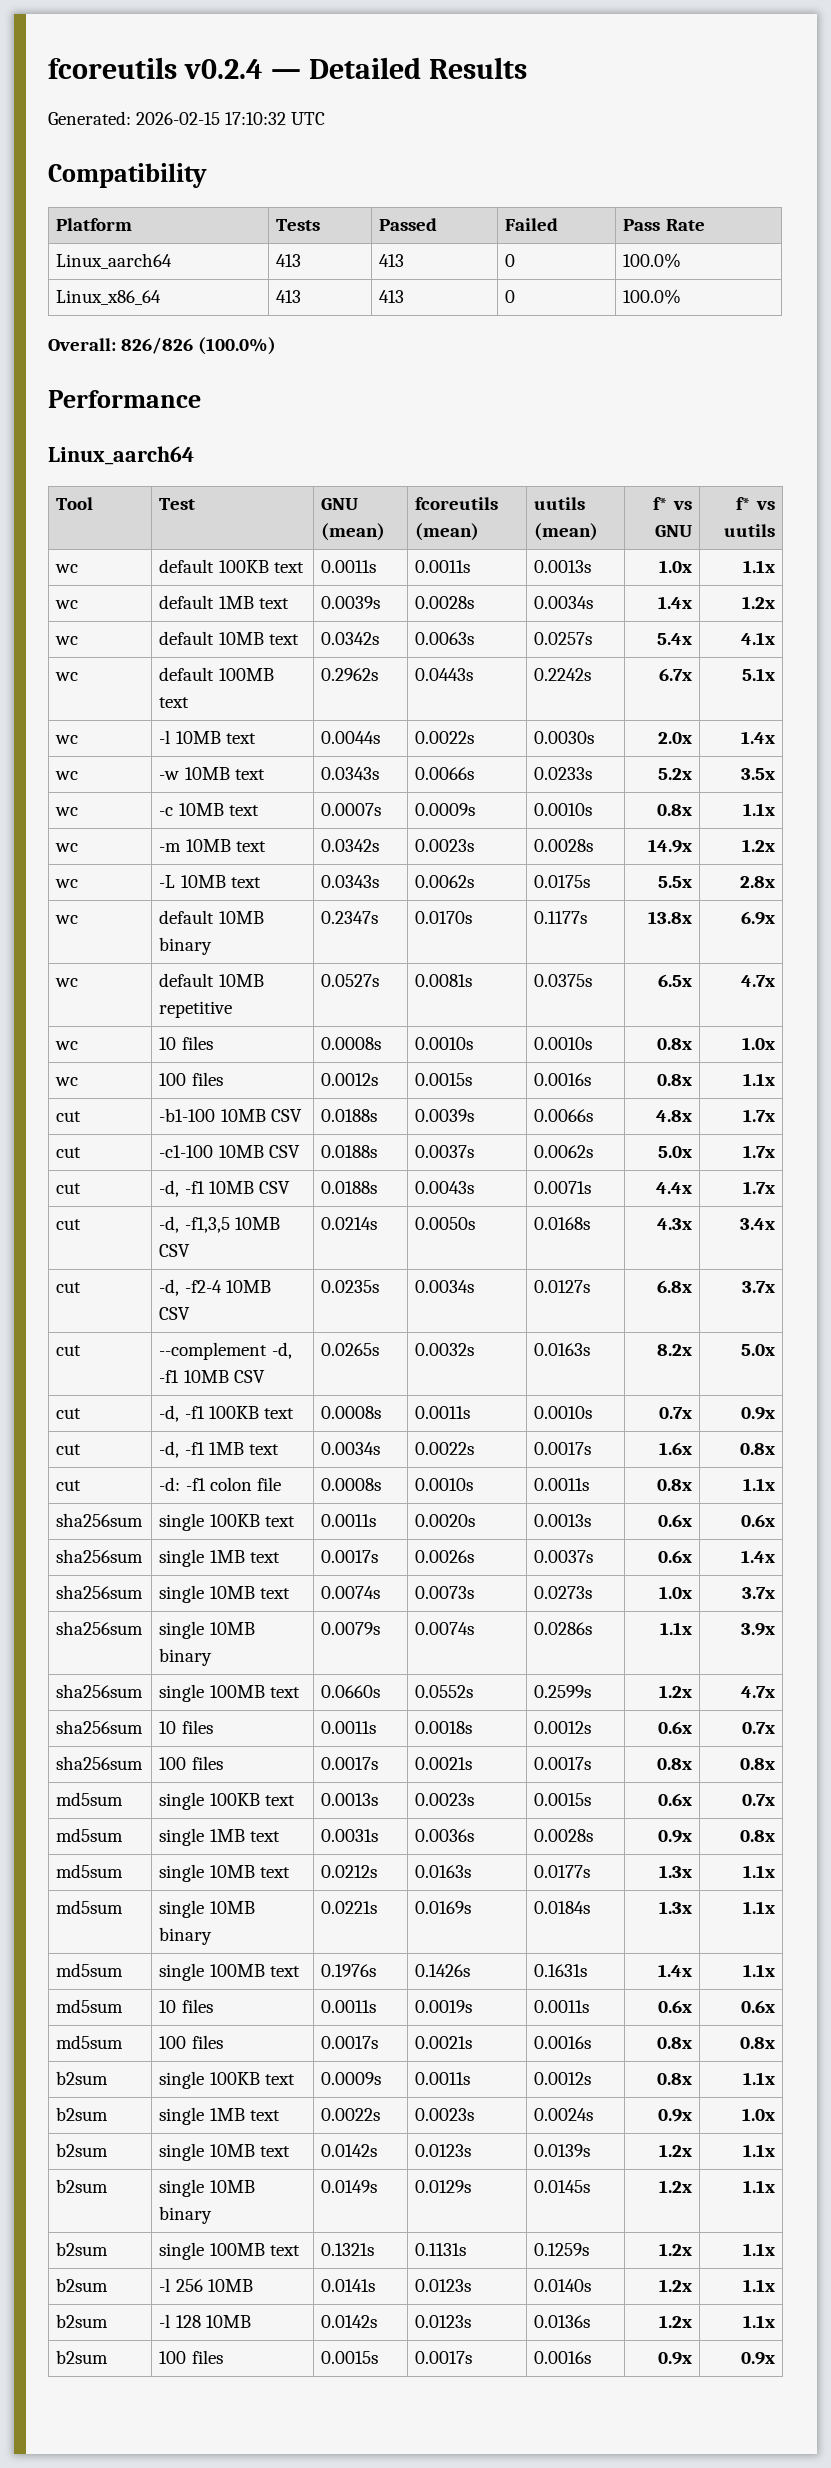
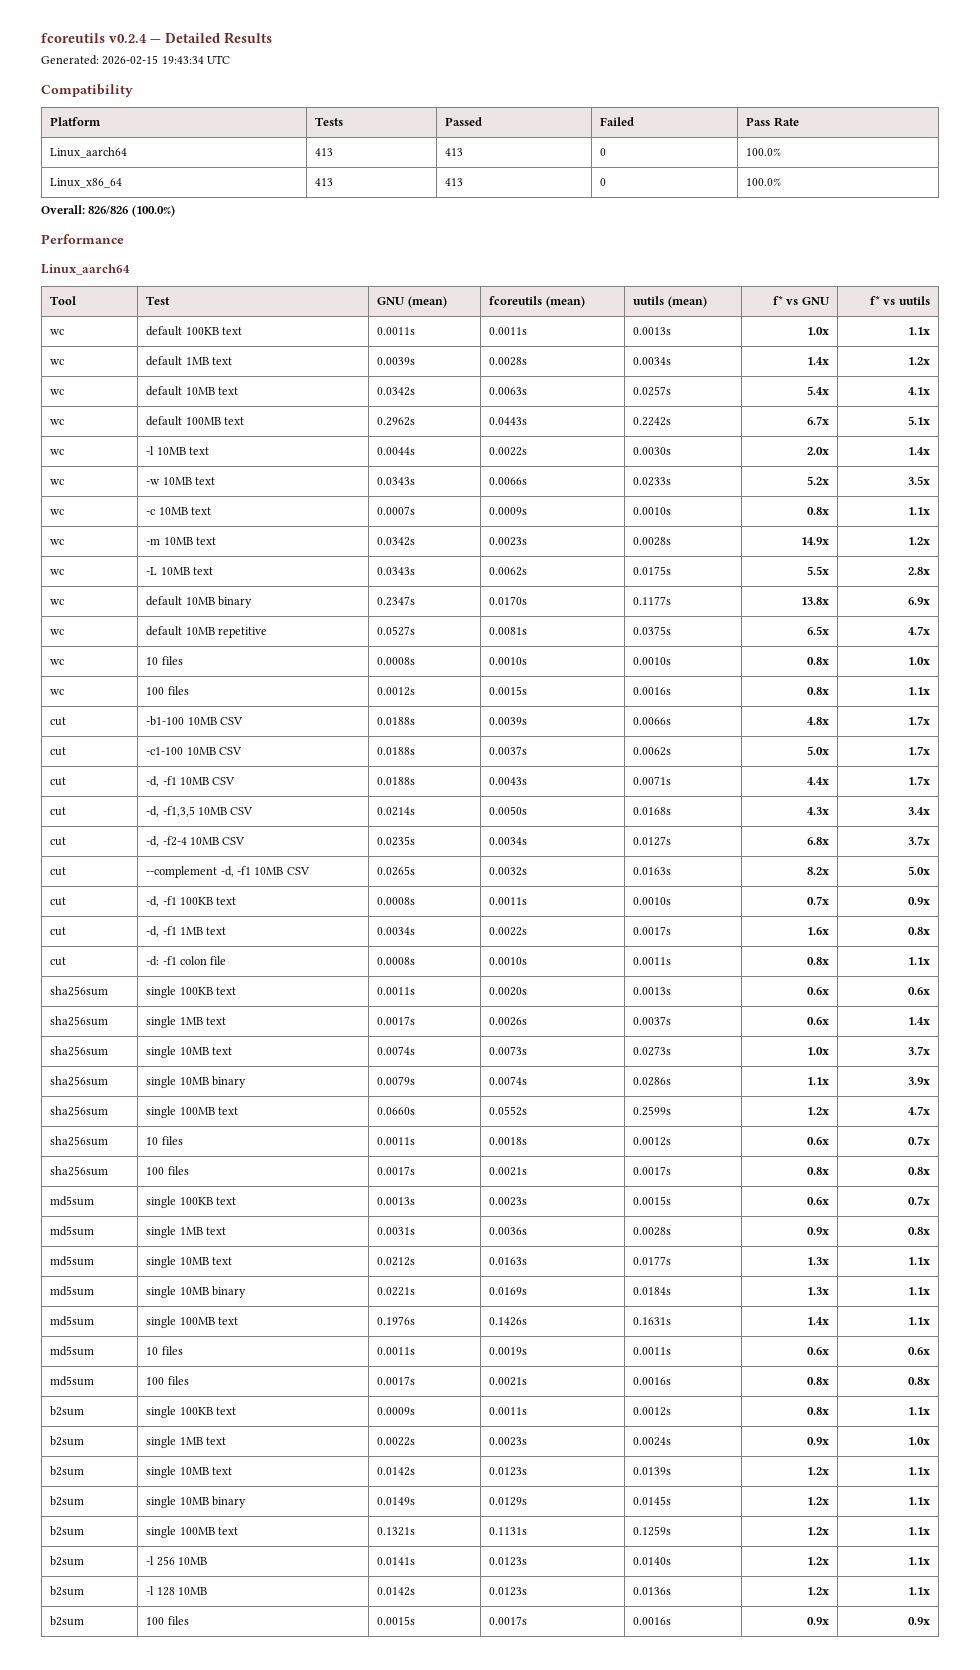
- Generated: 2026-02-15 17:10:32 UTC
+ Generated: 2026-02-15 19:43:34 UTC

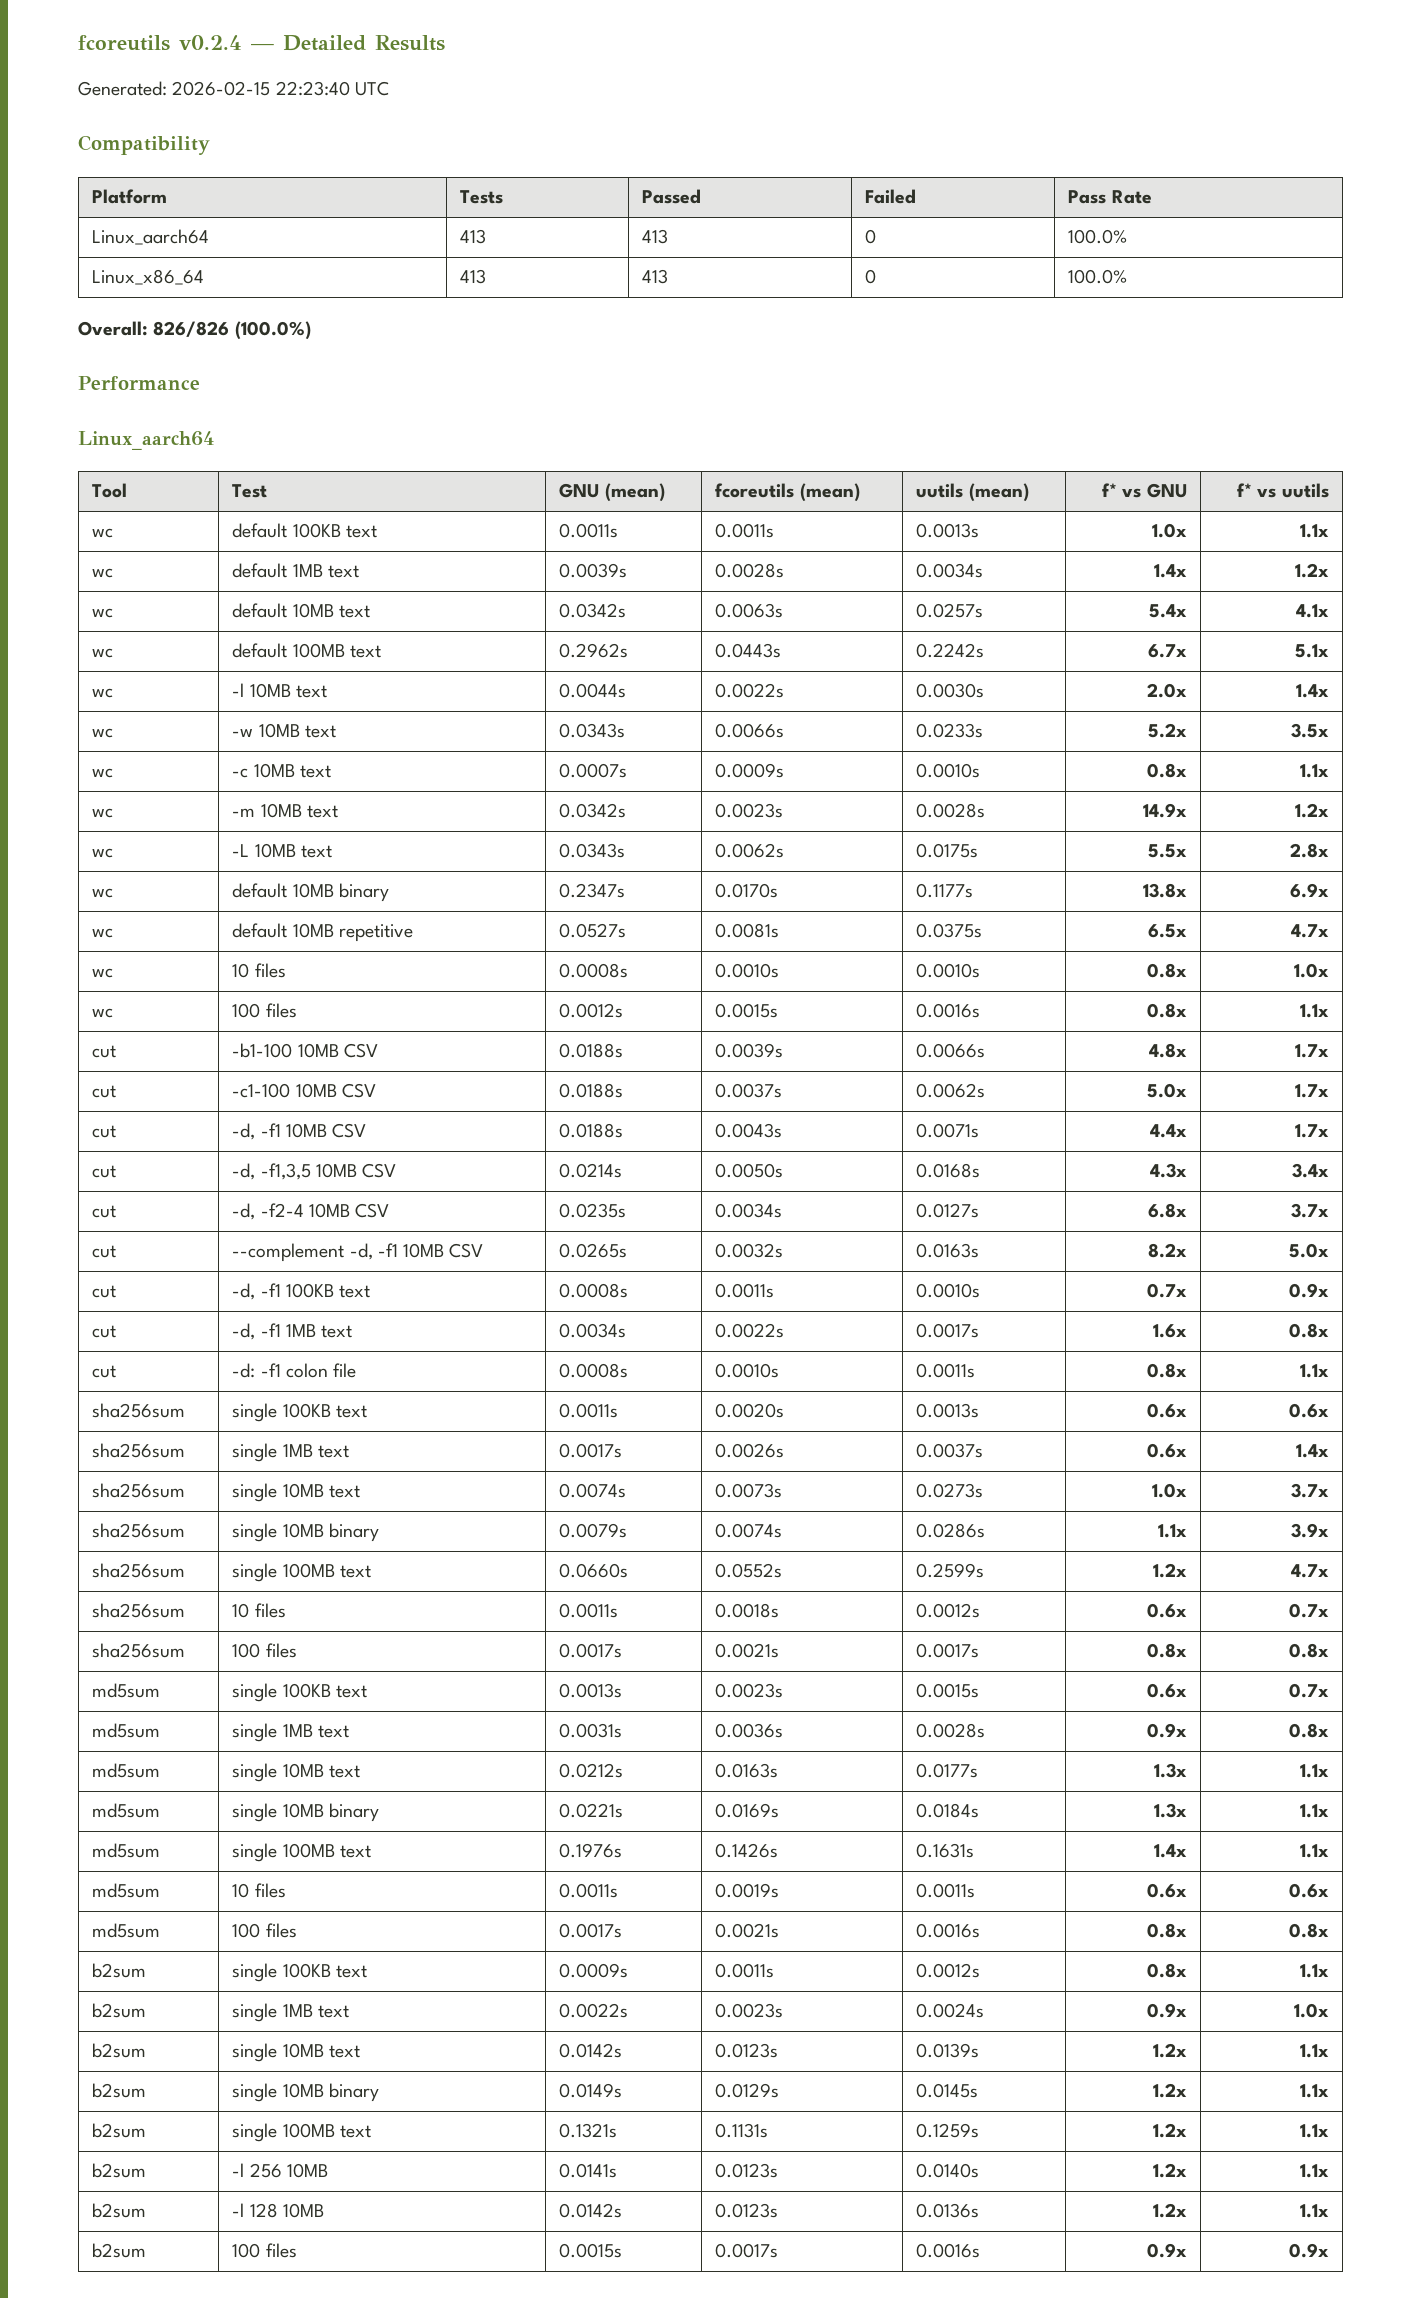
- Generated: 2026-02-15 19:43:34 UTC
+ Generated: 2026-02-15 22:23:40 UTC

